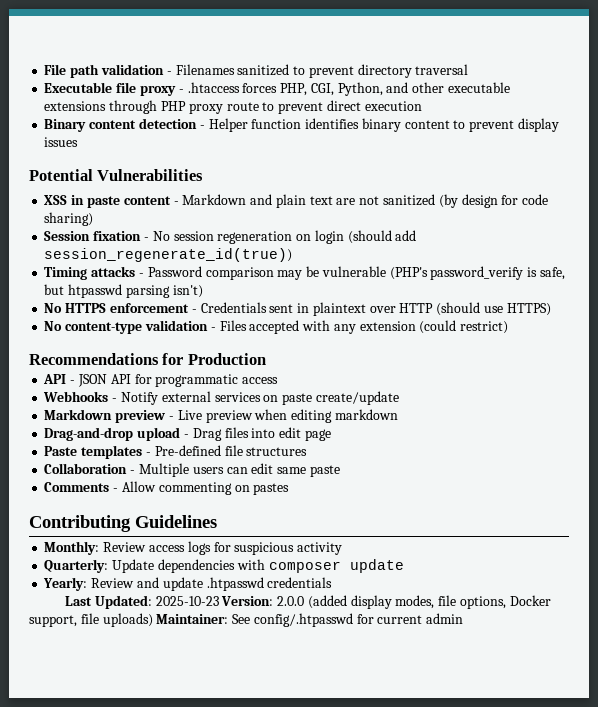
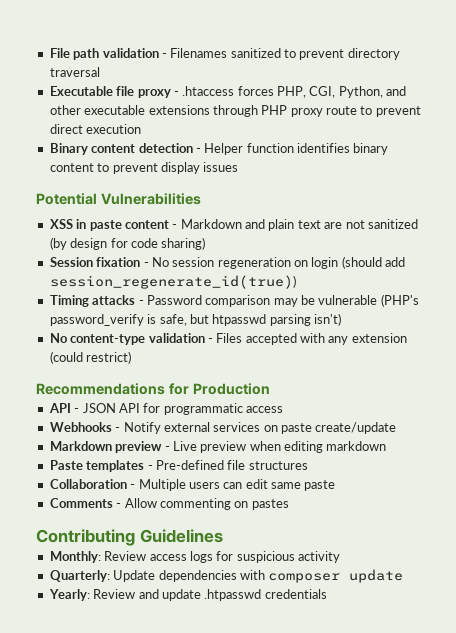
- No HTTPS enforcement - Credentials sent in plaintext over HTTP (should use HTTPS)
- Drag-and-drop upload - Drag files into edit page
- Last Updated: 2025-10-23 Version: 2.0.0 (added display modes, file options, Docker support, file uploads) Maintainer: See config/.htpasswd for current admin

